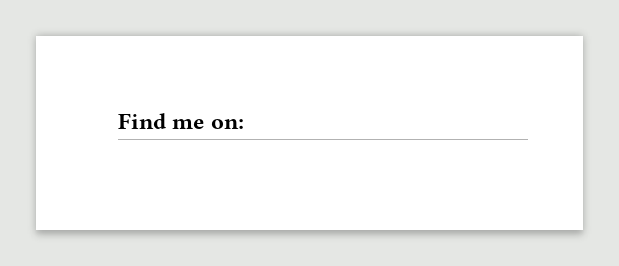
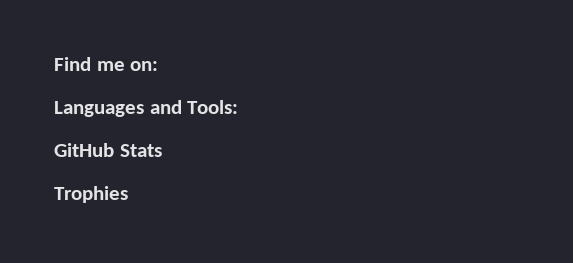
+ Languages and Tools:
+ GitHub Stats
+ Trophies

